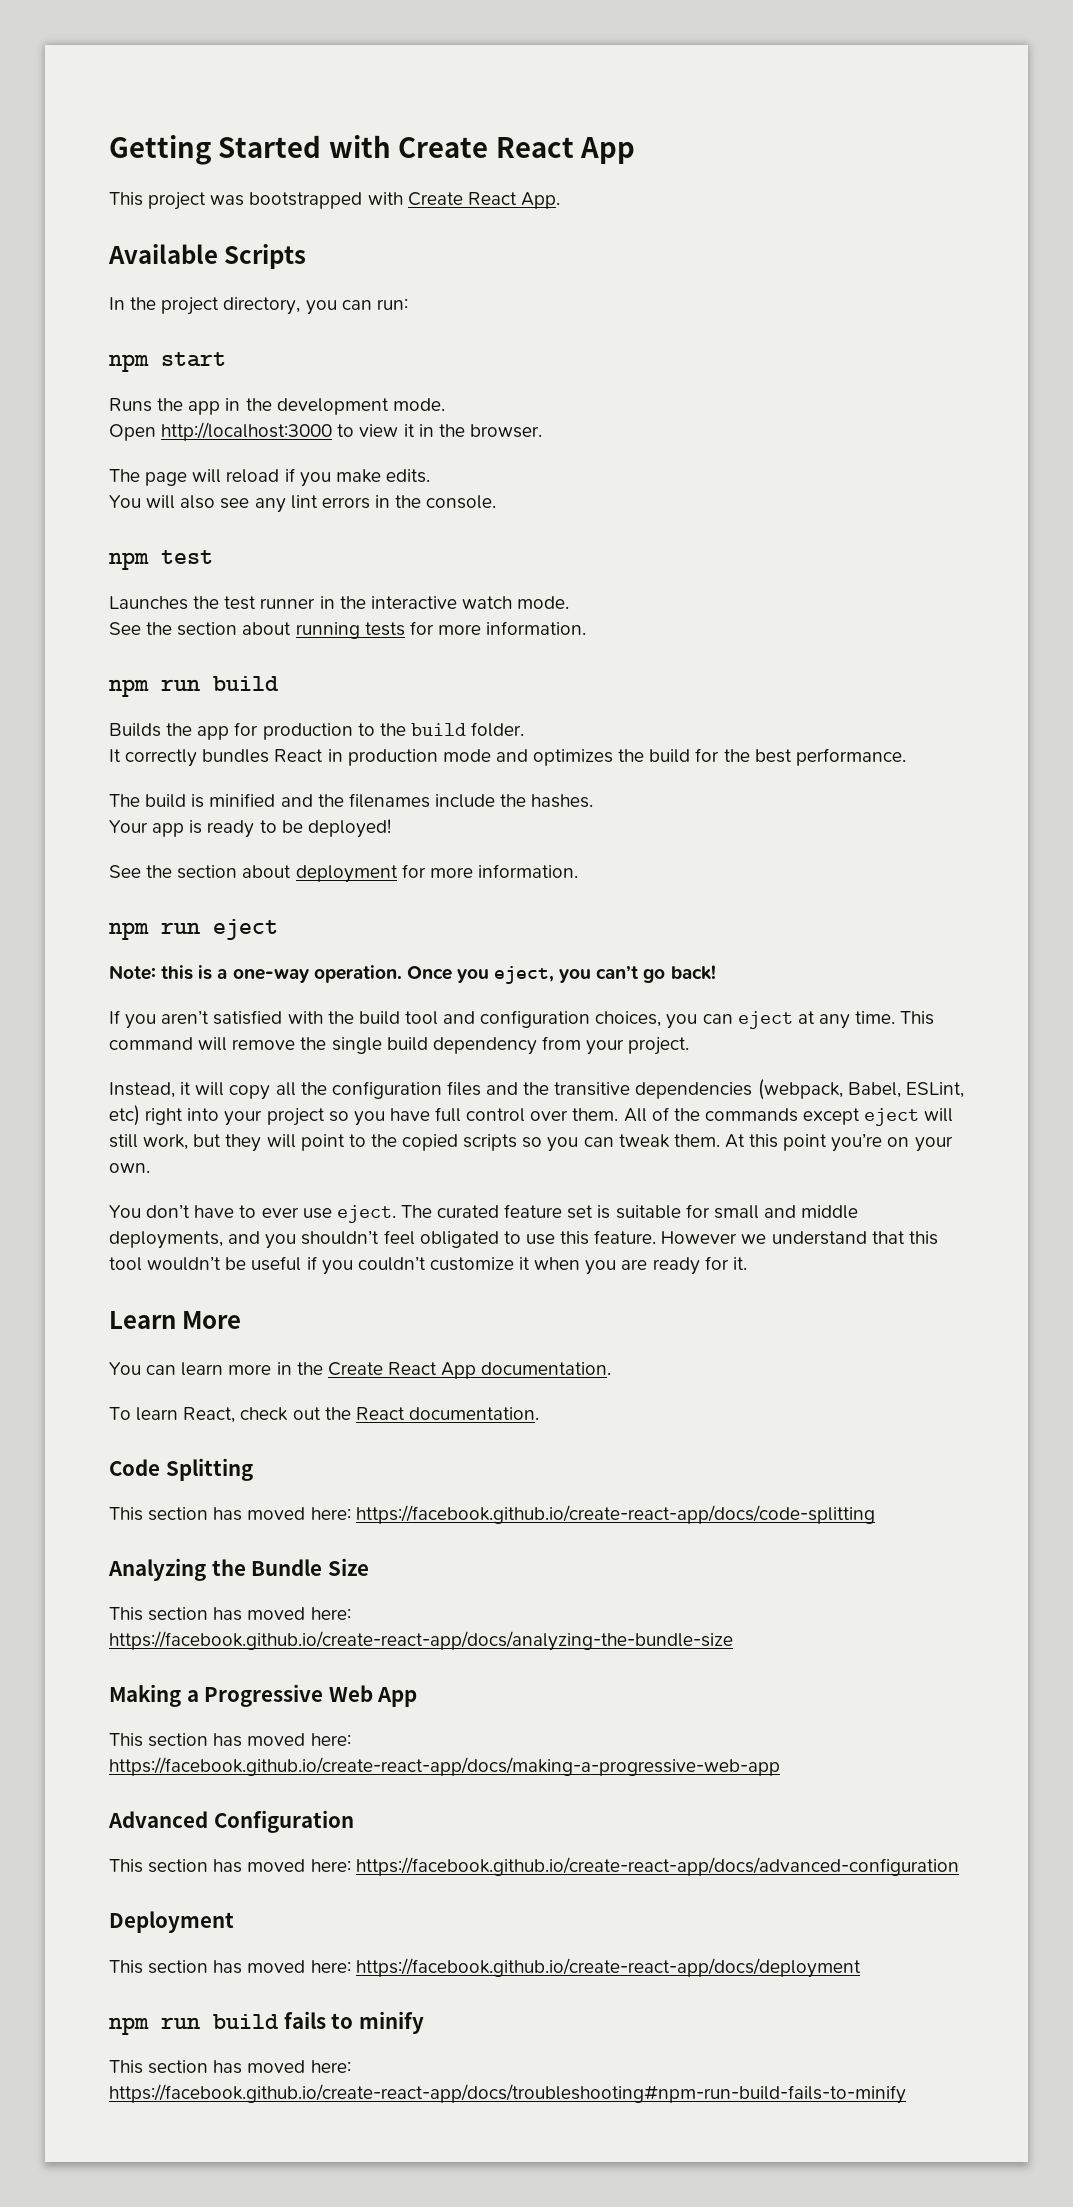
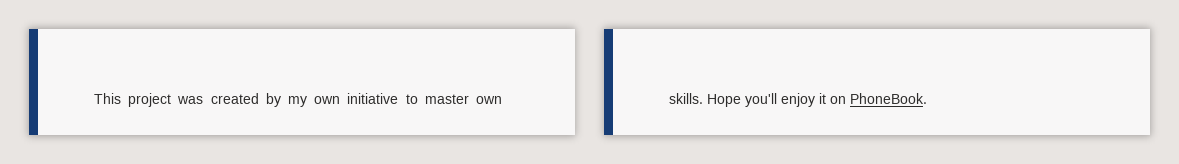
- Getting Started with Create React App
- This project was bootstrapped with Create React App.
- Available Scripts
- In the project directory, you can run:
- npm start
- Runs the app in the development mode.
- Open http://localhost:3000 to view it in the browser.
- The page will reload if you make edits.
- You will also see any lint errors in the console.
- npm test
- Launches the test runner in the interactive watch mode.
- See the section about running tests for more information.
- npm run build
- Builds the app for production to the build folder.
- It correctly bundles React in production mode and optimizes the build for the best performance.
- The build is minified and the filenames include the hashes.
- Your app is ready to be deployed!
- See the section about deployment for more information.
- npm run eject
- Note: this is a one-way operation. Once you eject, you can’t go back!
- If you aren’t satisfied with the build tool and configuration choices, you can eject at any time. This command will remove the single build dependency from your project.
- Instead, it will copy all the configuration files and the transitive dependencies (webpack, Babel, ESLint, etc) right into your project so you have full control over them. All of the commands except eject will still work, but they will point to the copied scripts so you can tweak them. At this point you’re on your own.
- You don’t have to ever use eject. The curated feature set is suitable for small and middle deployments, and you shouldn’t feel obligated to use this feature. However we understand that this tool wouldn’t be useful if you couldn’t customize it when you are ready for it.
- Learn More
- You can learn more in the Create React App documentation.
- To learn React, check out the React documentation.
- Code Splitting
- This section has moved here: https://facebook.github.io/create-react-app/docs/code-splitting
- Analyzing the Bundle Size
- This section has moved here: https://facebook.github.io/create-react-app/docs/analyzing-the-bundle-size
- Making a Progressive Web App
- This section has moved here: https://facebook.github.io/create-react-app/docs/making-a-progressive-web-app
- Advanced Configuration
- This section has moved here: https://facebook.github.io/create-react-app/docs/advanced-configuration
- Deployment
- This section has moved here: https://facebook.github.io/create-react-app/docs/deployment
- npm run build fails to minify
- This section has moved here: https://facebook.github.io/create-react-app/docs/troubleshooting#npm-run-build-fails-to-minify
+ This project was created by my own initiative to master own skills. Hope you'll enjoy it on PhoneBook.

